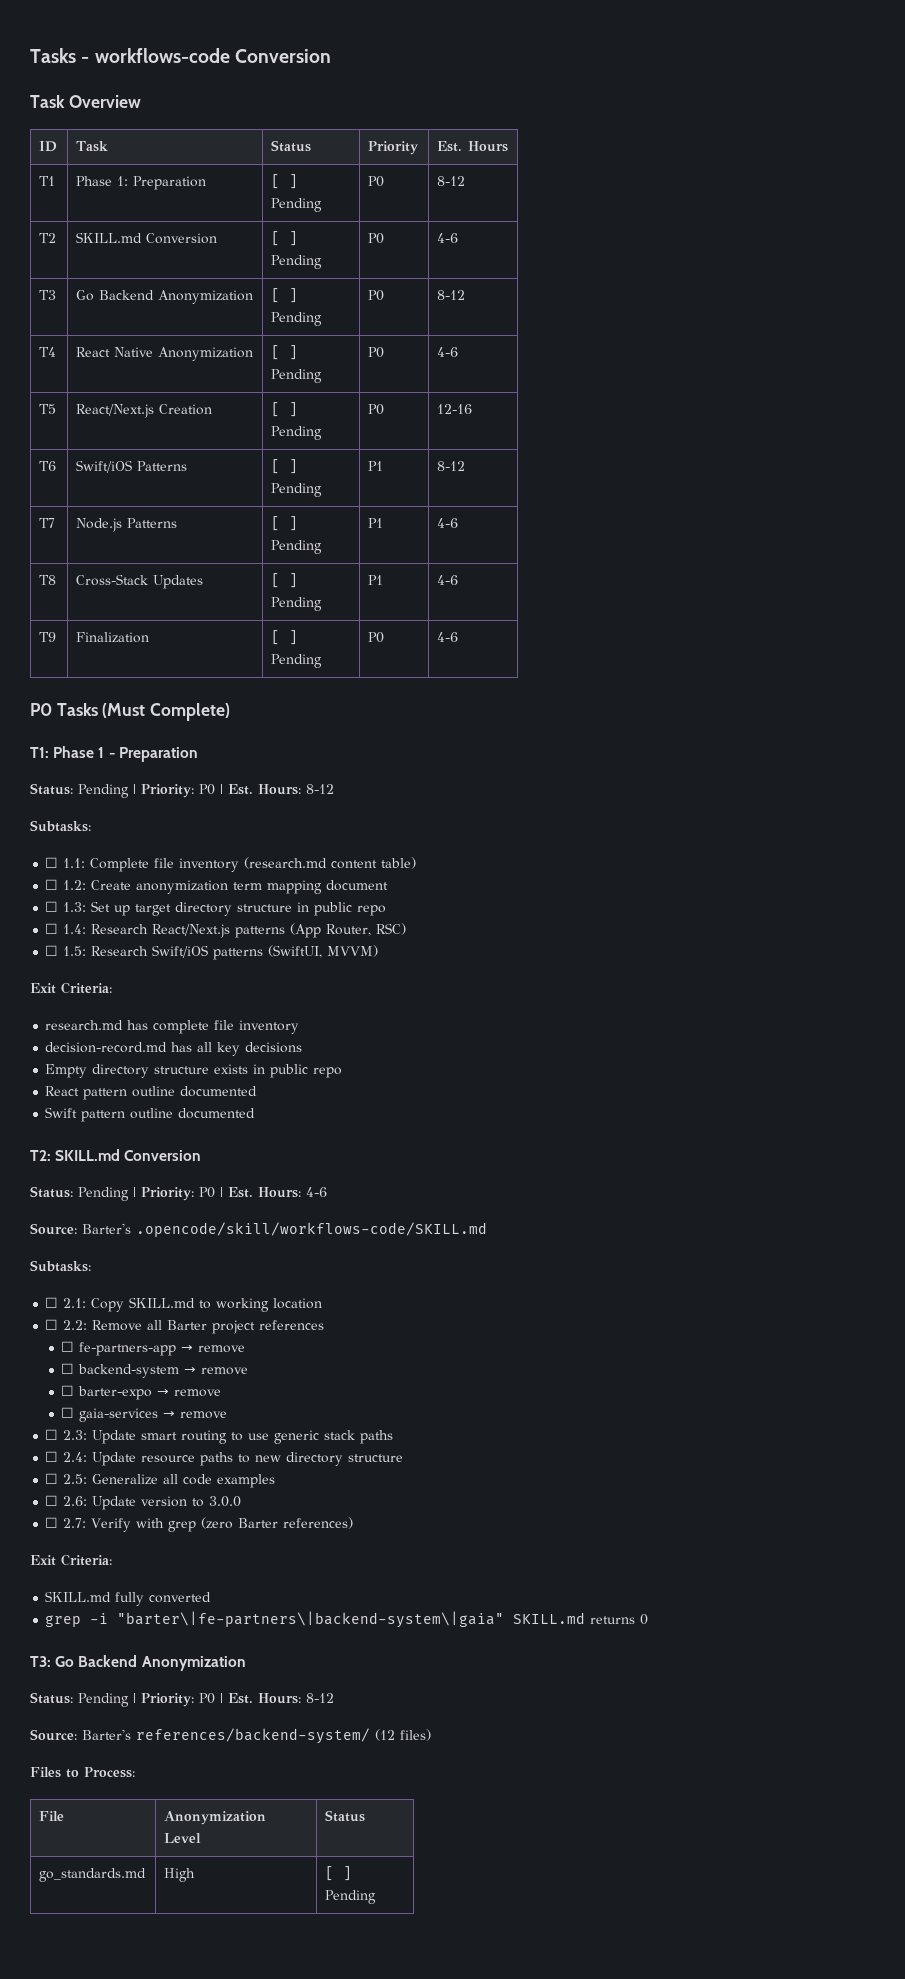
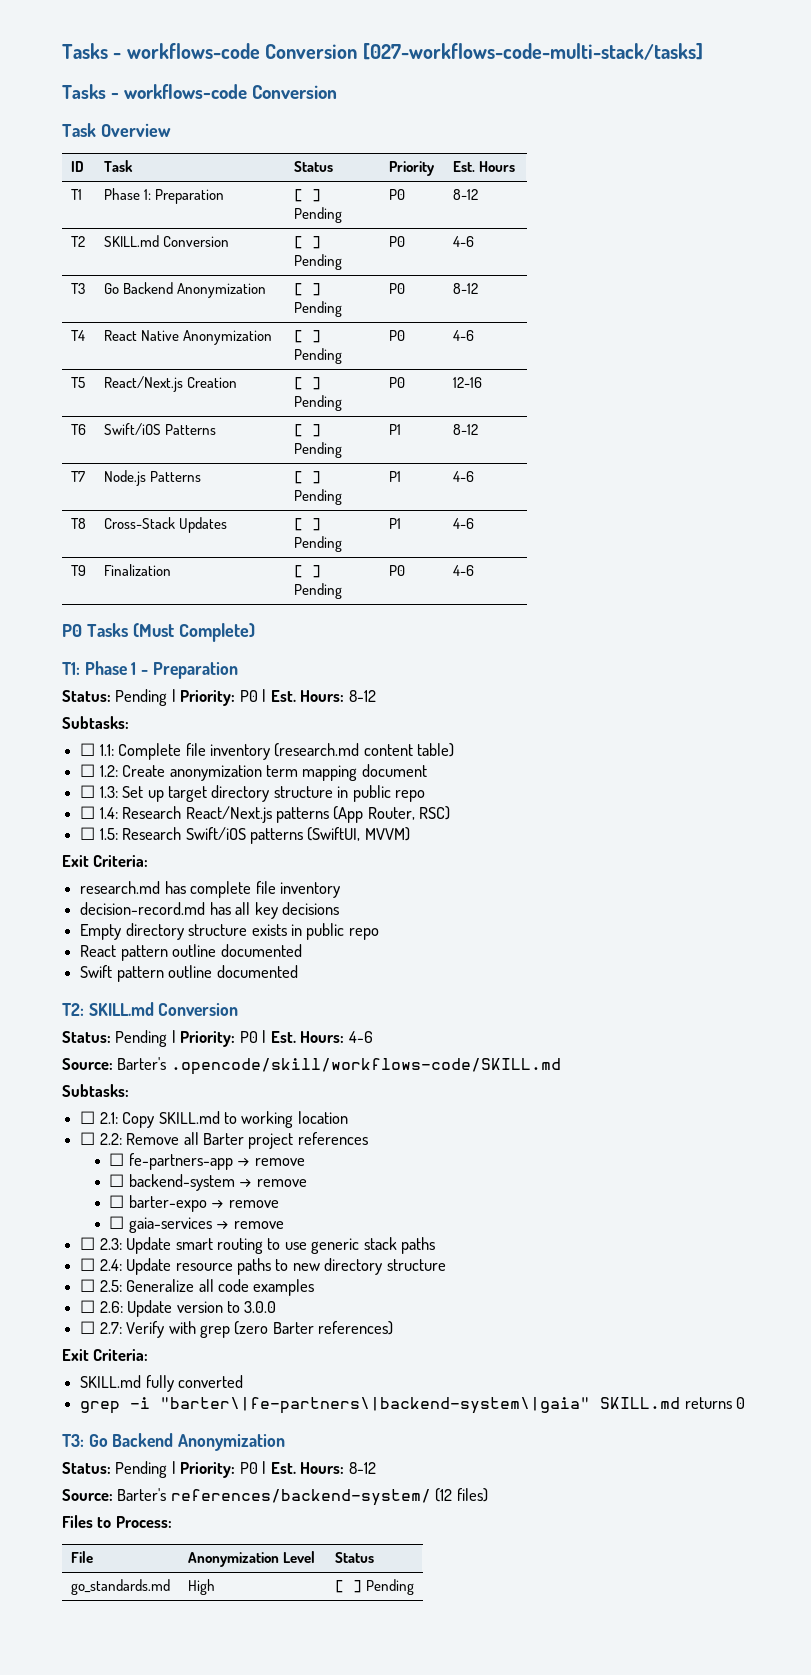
+ Tasks - workflows-code Conversion [027-workflows-code-multi-stack/tasks]

